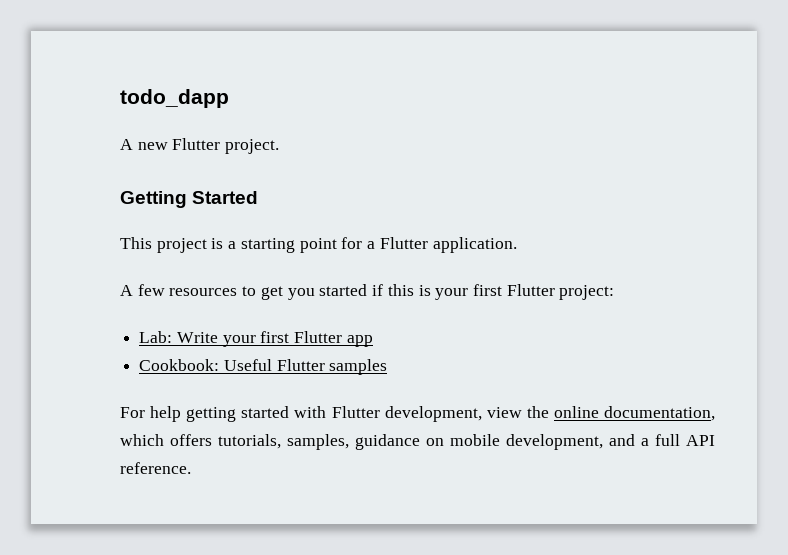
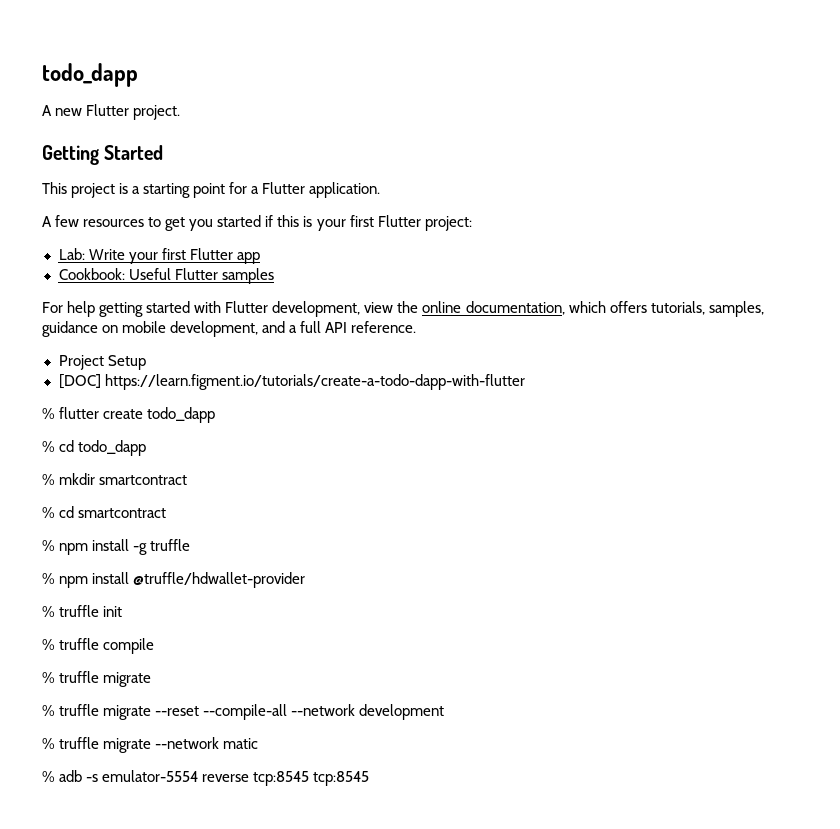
+ Project Setup
+ [DOC] https://learn.figment.io/tutorials/create-a-todo-dapp-with-flutter
+ % flutter create todo_dapp
+ % cd todo_dapp
+ % mkdir smartcontract
+ % cd smartcontract
+ % npm install -g truffle
+ % npm install @truffle/hdwallet-provider
+ % truffle init
+ % truffle compile
+ % truffle migrate
+ % truffle migrate --reset --compile-all --network development
+ % truffle migrate --network matic
+ % adb -s emulator-5554 reverse tcp:8545 tcp:8545

